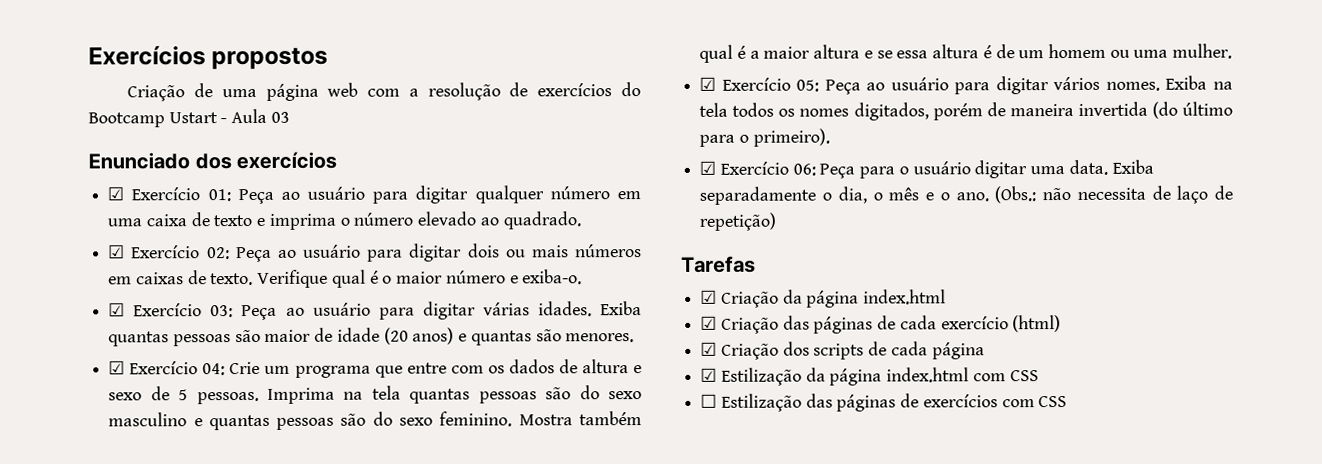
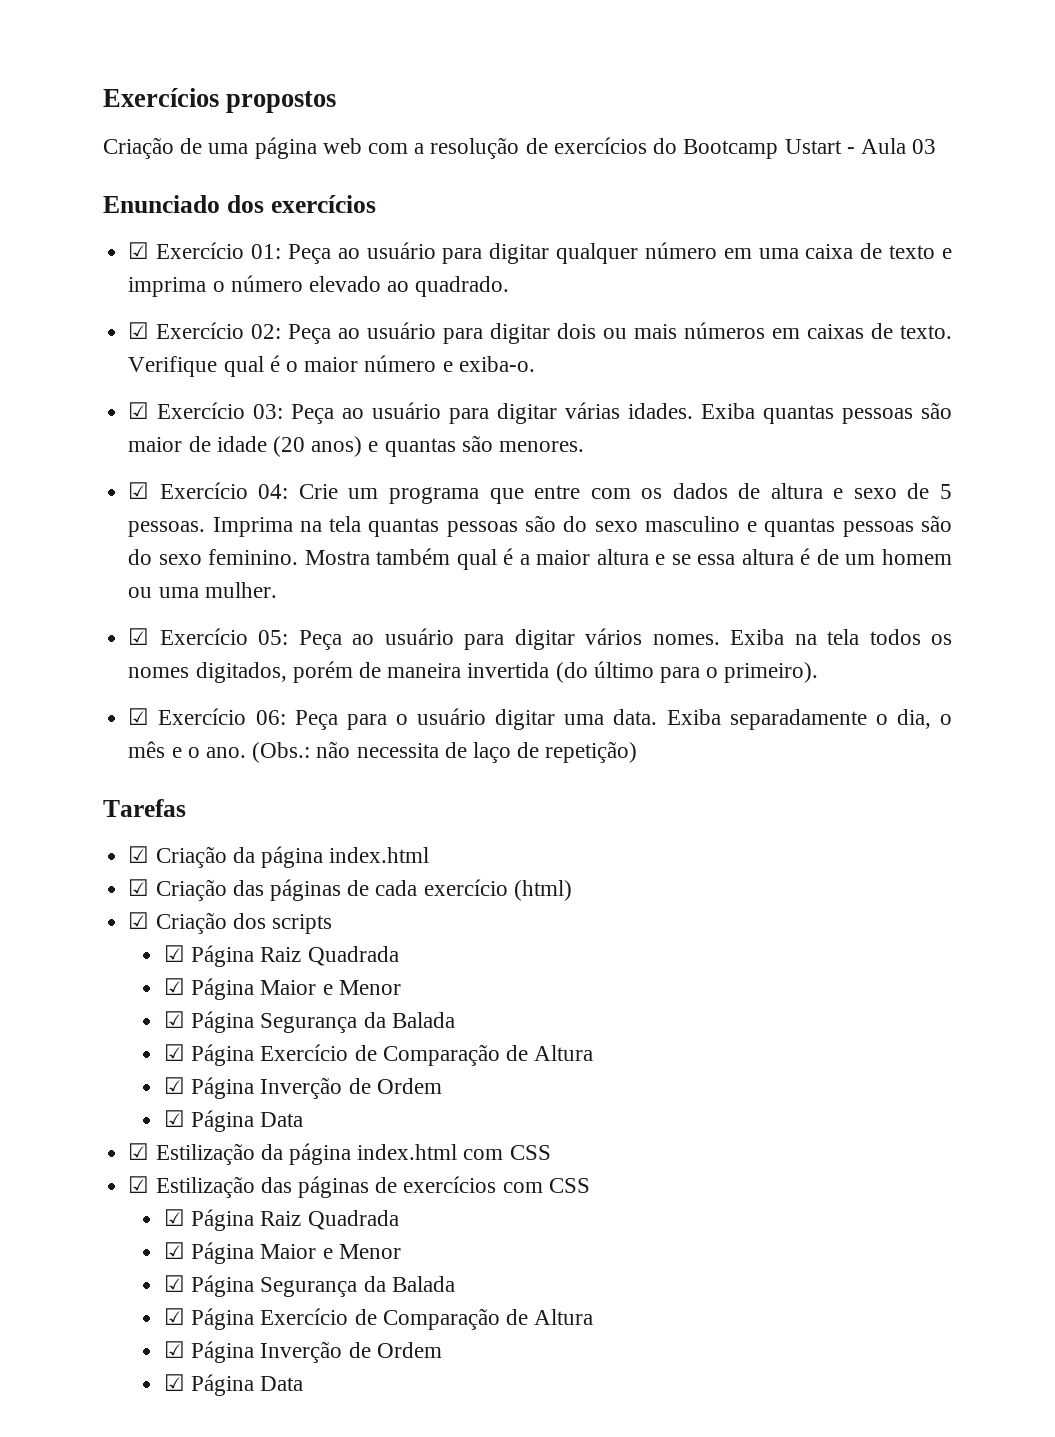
- ☑ Criação dos scripts de cada página
+ ☑ Criação dos scripts
+ ☑ Página Raiz Quadrada
+ ☑ Página Maior e Menor
+ ☑ Página Segurança da Balada
+ ☑ Página Exercício de Comparação de Altura
+ ☑ Página Inverção de Ordem
+ ☑ Página Data
- ☐ Estilização das páginas de exercícios com CSS
+ ☑ Estilização das páginas de exercícios com CSS
+ ☑ Página Raiz Quadrada
+ ☑ Página Maior e Menor
+ ☑ Página Segurança da Balada
+ ☑ Página Exercício de Comparação de Altura
+ ☑ Página Inverção de Ordem
+ ☑ Página Data

